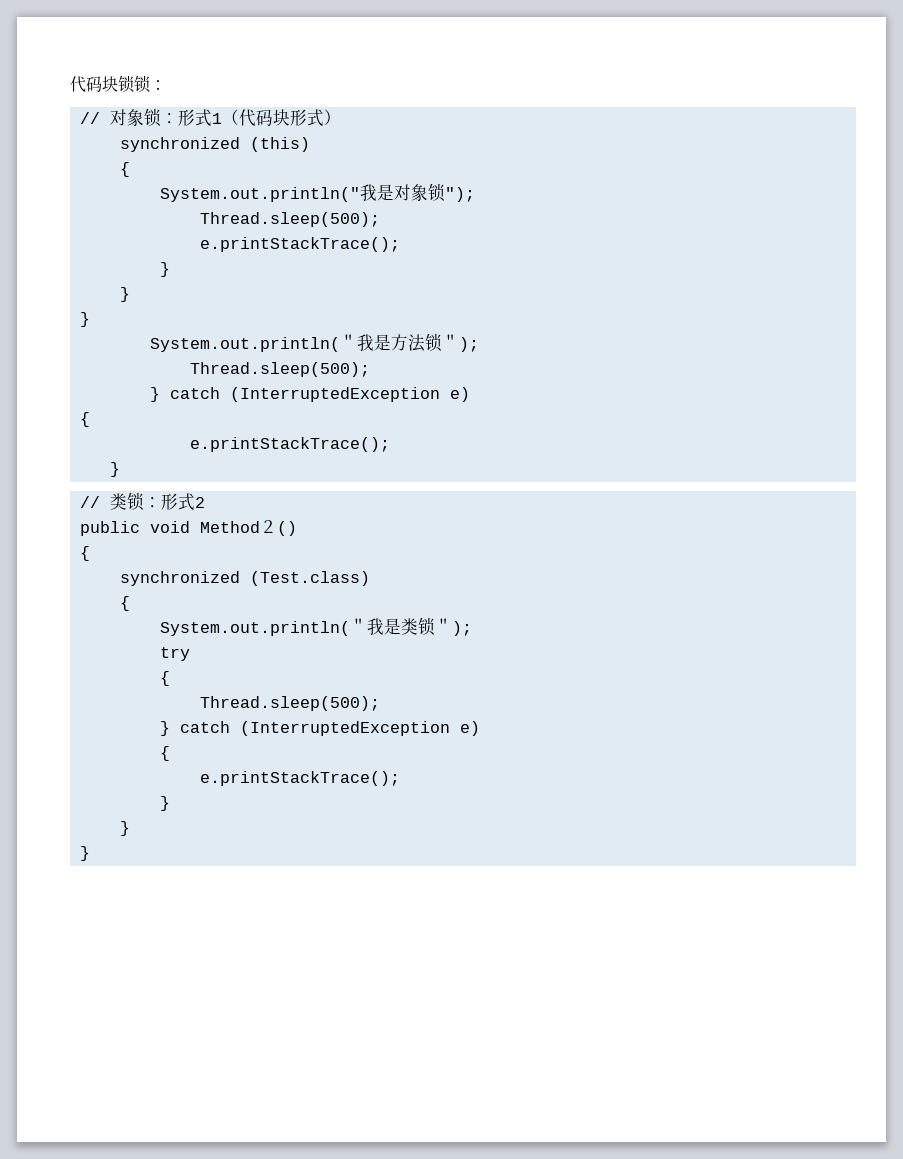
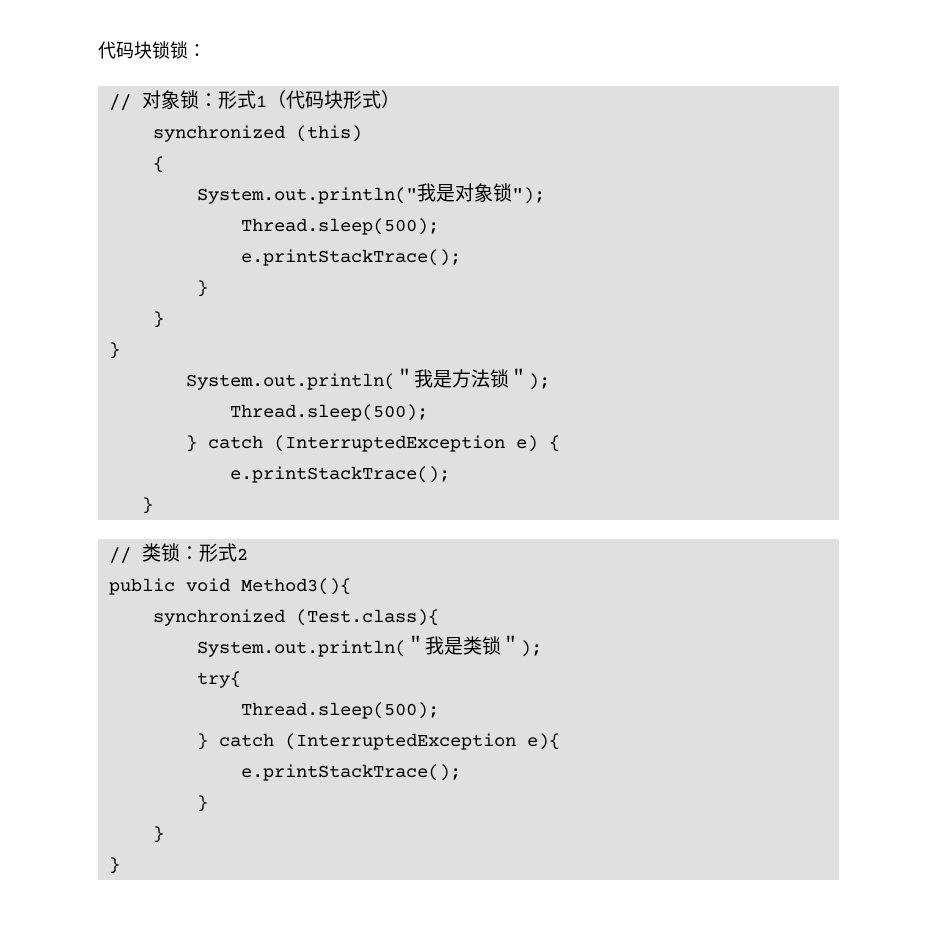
  System.out.println(＂我是方法锁＂);
  Thread.sleep(500);
- } catch (InterruptedException e)
- {
+ } catch (InterruptedException e) {
- public void Method２()
- {
- synchronized (Test.class)
- {
+ public void Method3(){
+ synchronized (Test.class){
- try
- {
+ try{
  Thread.sleep(500);
- } catch (InterruptedException e)
- {
+ } catch (InterruptedException e){

